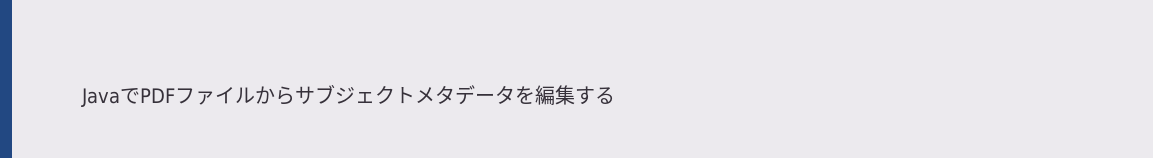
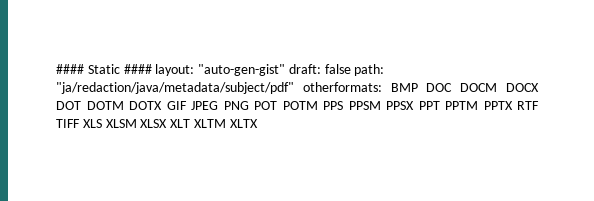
- JavaでPDFファイルからサブジェクトメタデータを編集する
+ #### Static #### layout: "auto-gen-gist" draft: false path: "ja/redaction/java/metadata/subject/pdf" otherformats: BMP DOC DOCM DOCX DOT DOTM DOTX GIF JPEG PNG POT POTM PPS PPSM PPSX PPT PPTM PPTX RTF TIFF XLS XLSM XLSX XLT XLTM XLTX

